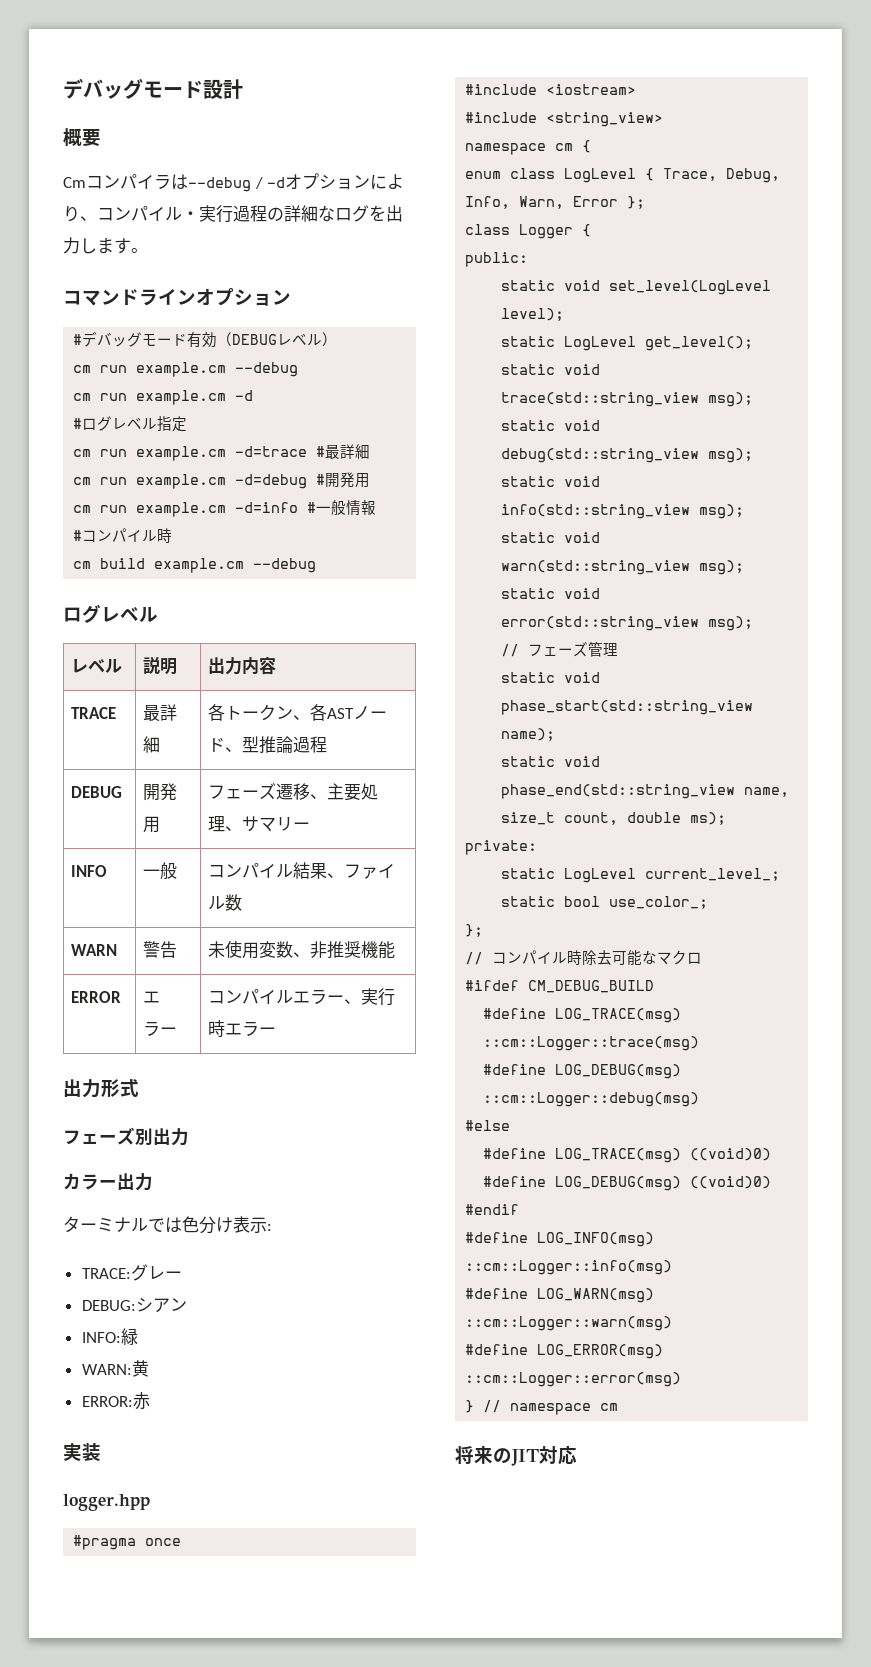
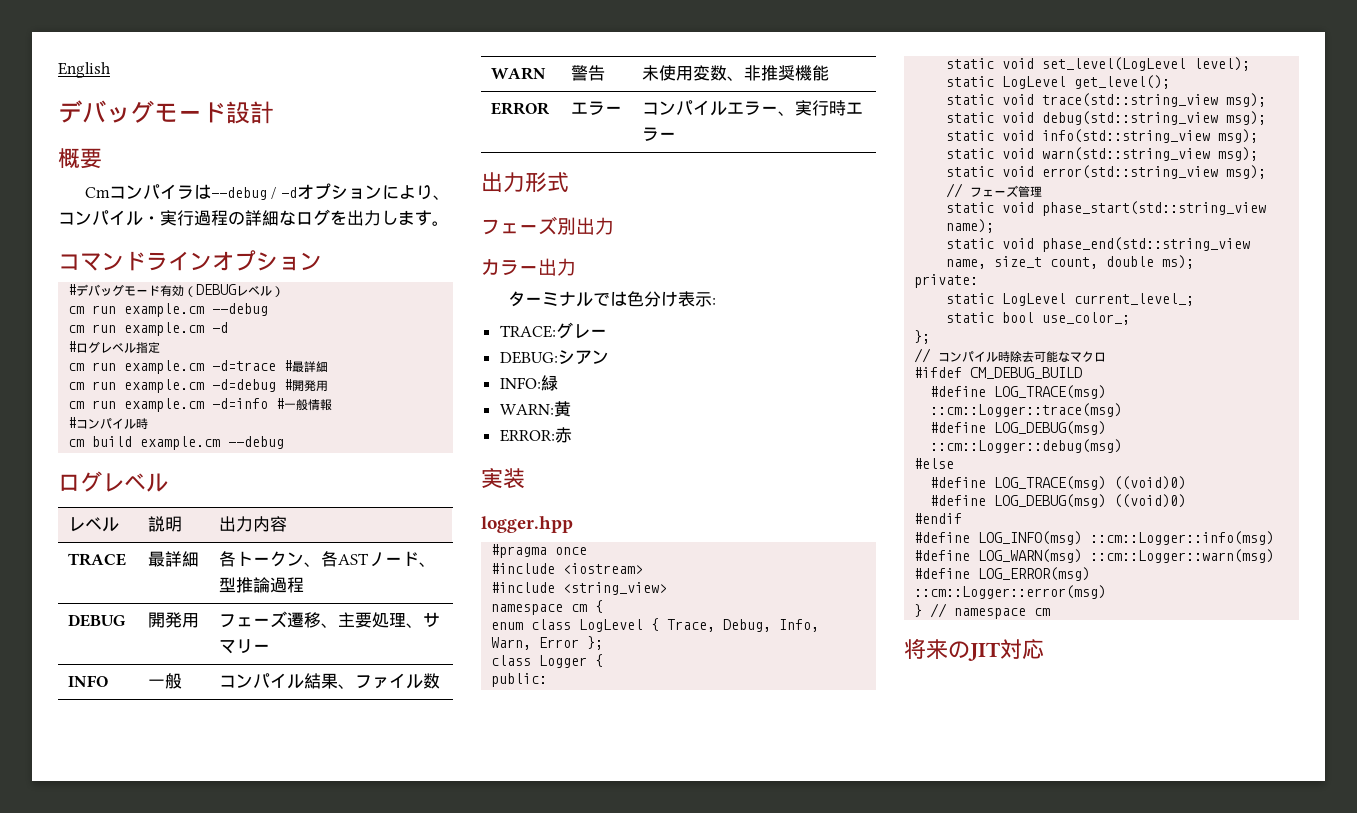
+ English

